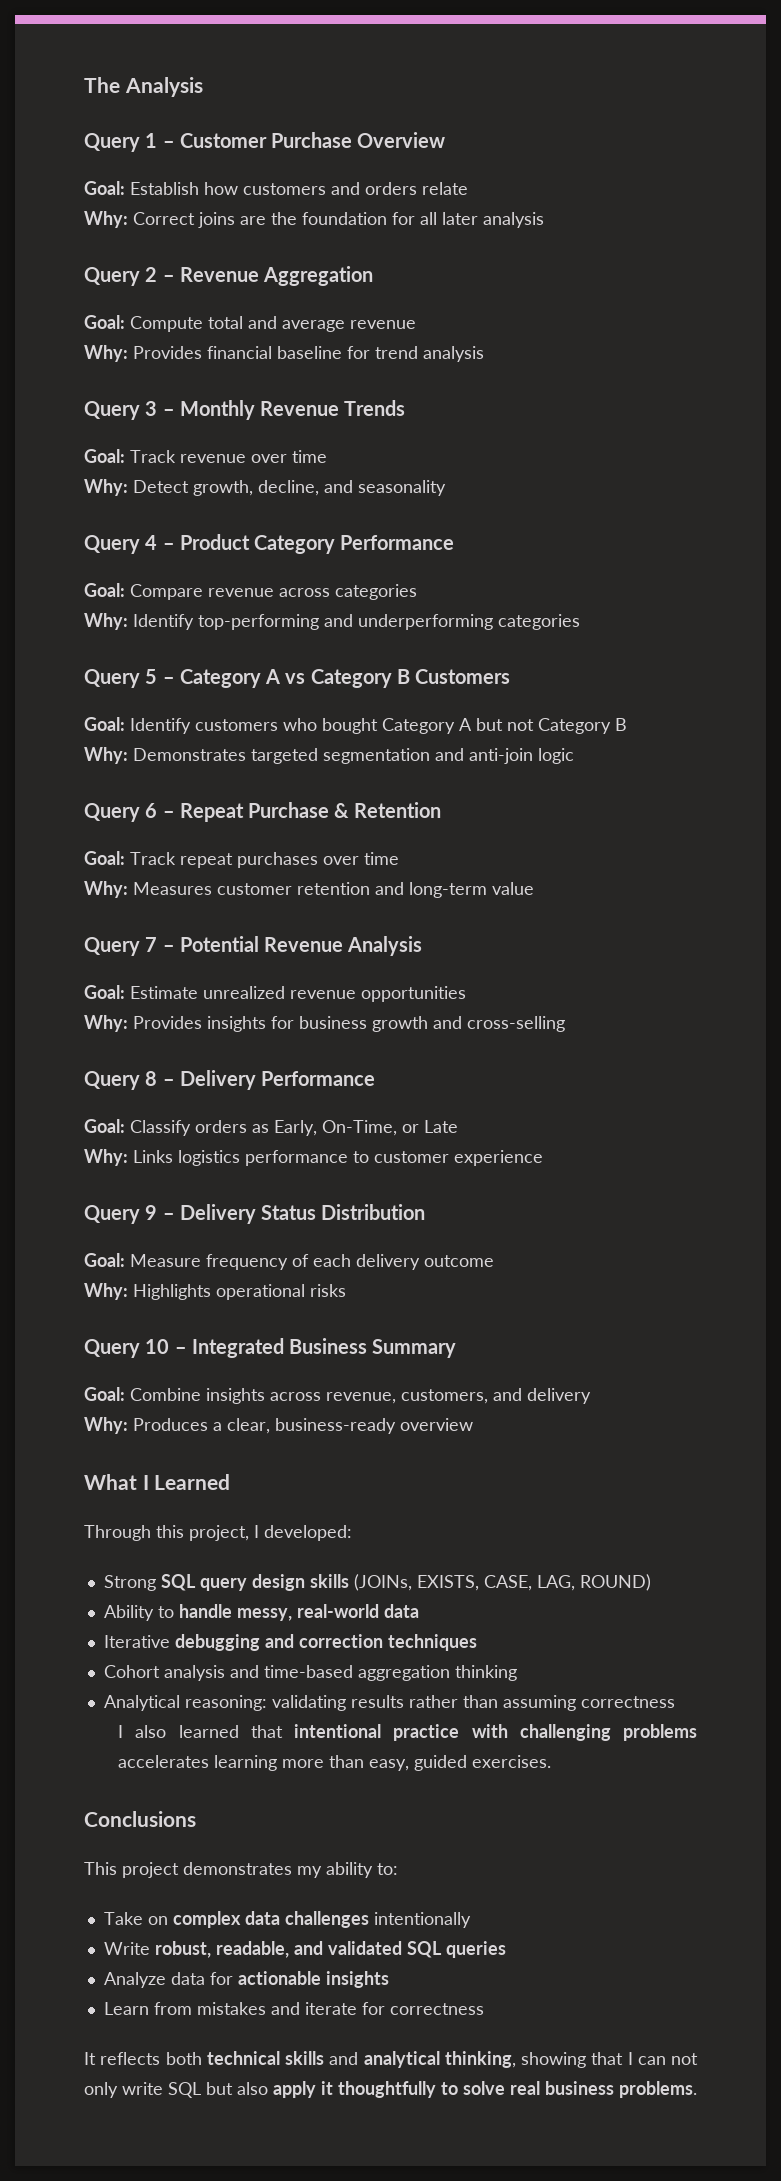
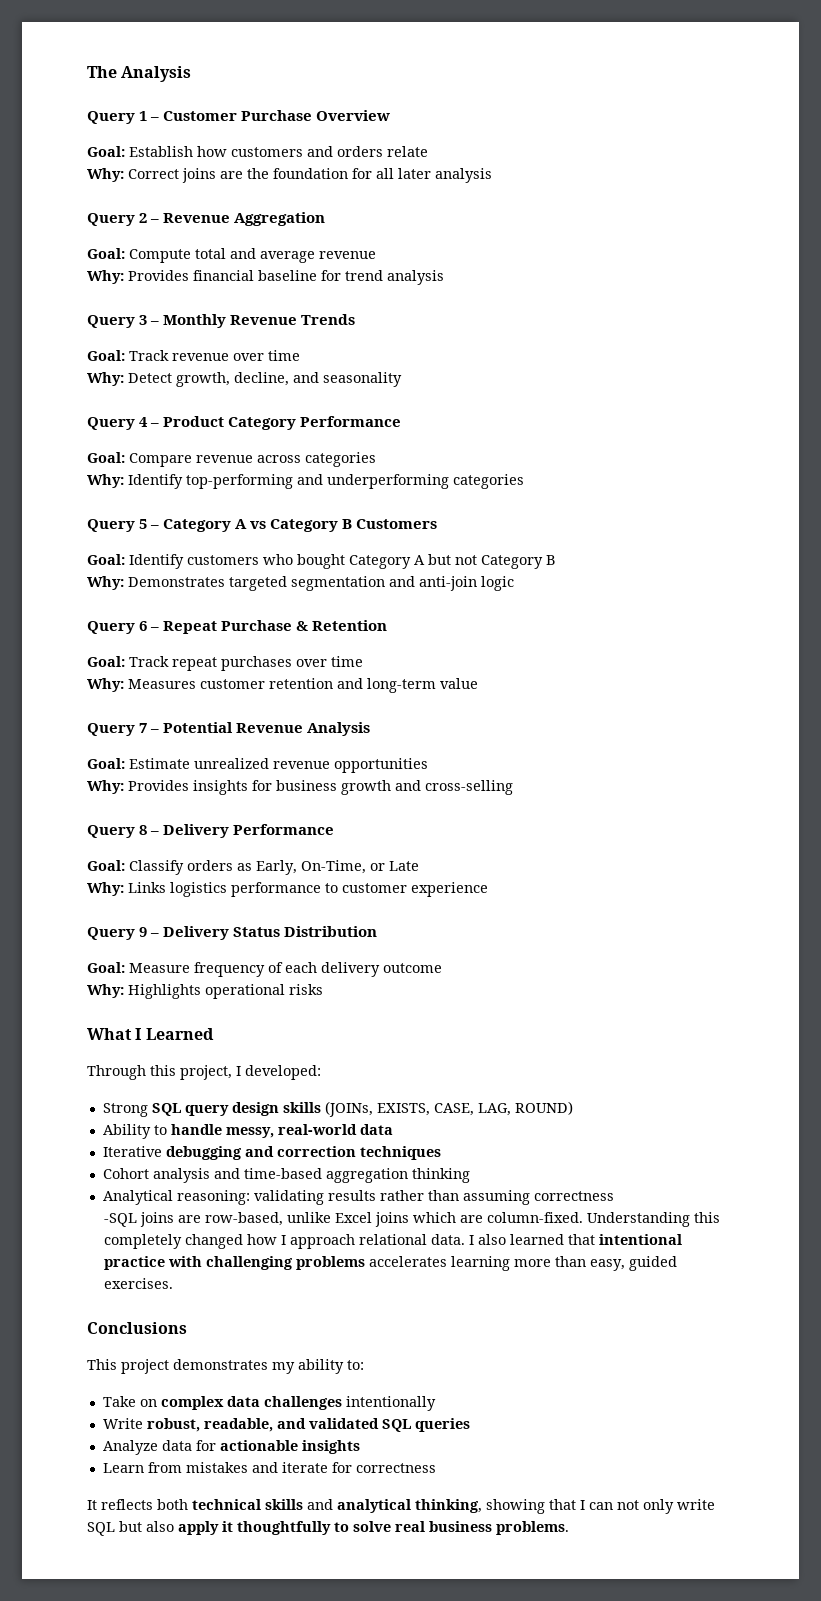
- Query 10 – Integrated Business Summary
- Goal: Combine insights across revenue, customers, and delivery
- Why: Produces a clear, business-ready overview
+ -SQL joins are row-based, unlike Excel joins which are column-fixed. Understanding this completely changed how I approach relational data.

